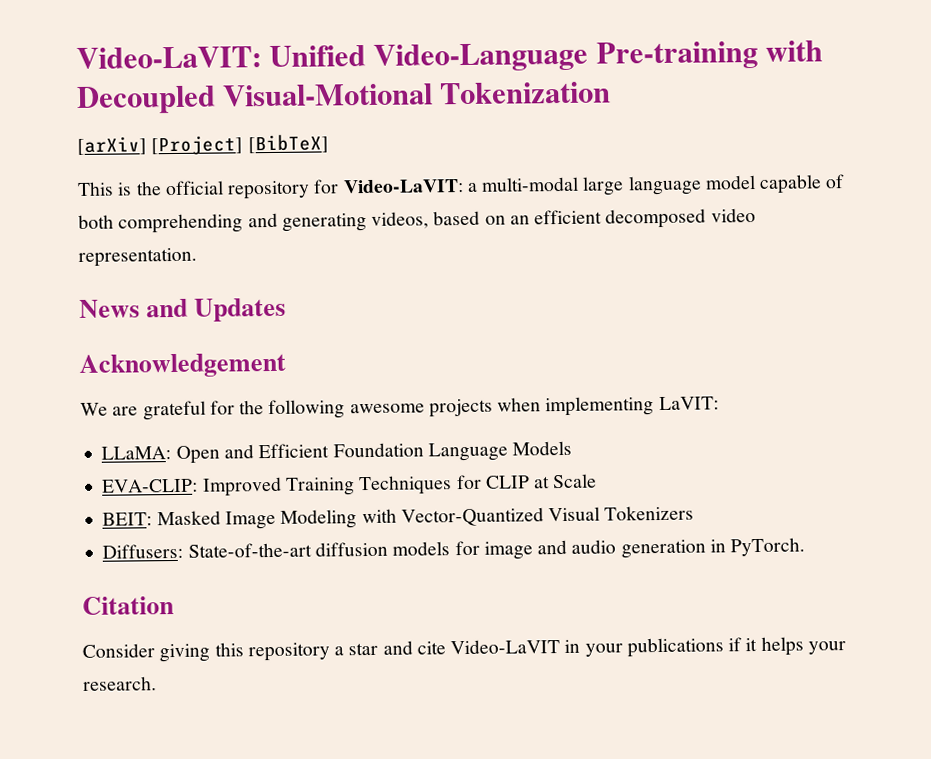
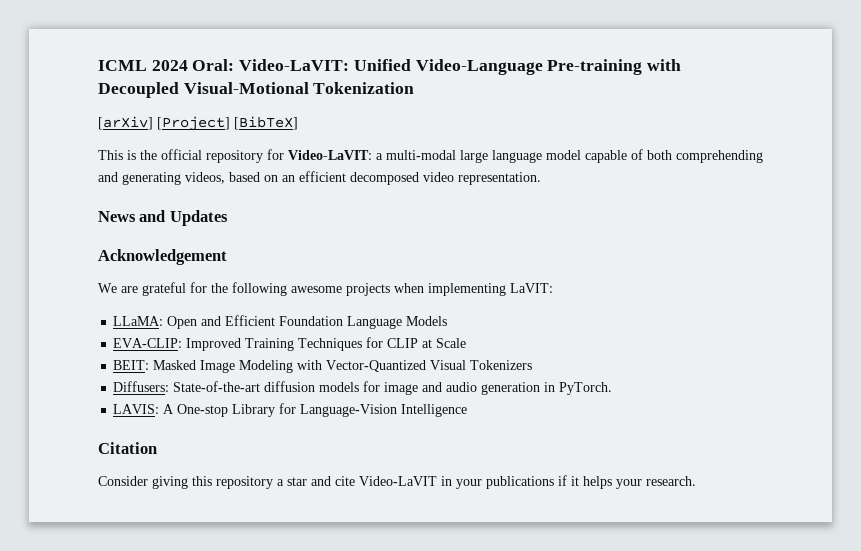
- Video-LaVIT: Unified Video-Language Pre-training with Decoupled Visual-Motional Tokenization
+ ICML 2024 Oral: Video-LaVIT: Unified Video-Language Pre-training with Decoupled Visual-Motional Tokenization
+ LAVIS: A One-stop Library for Language-Vision Intelligence

